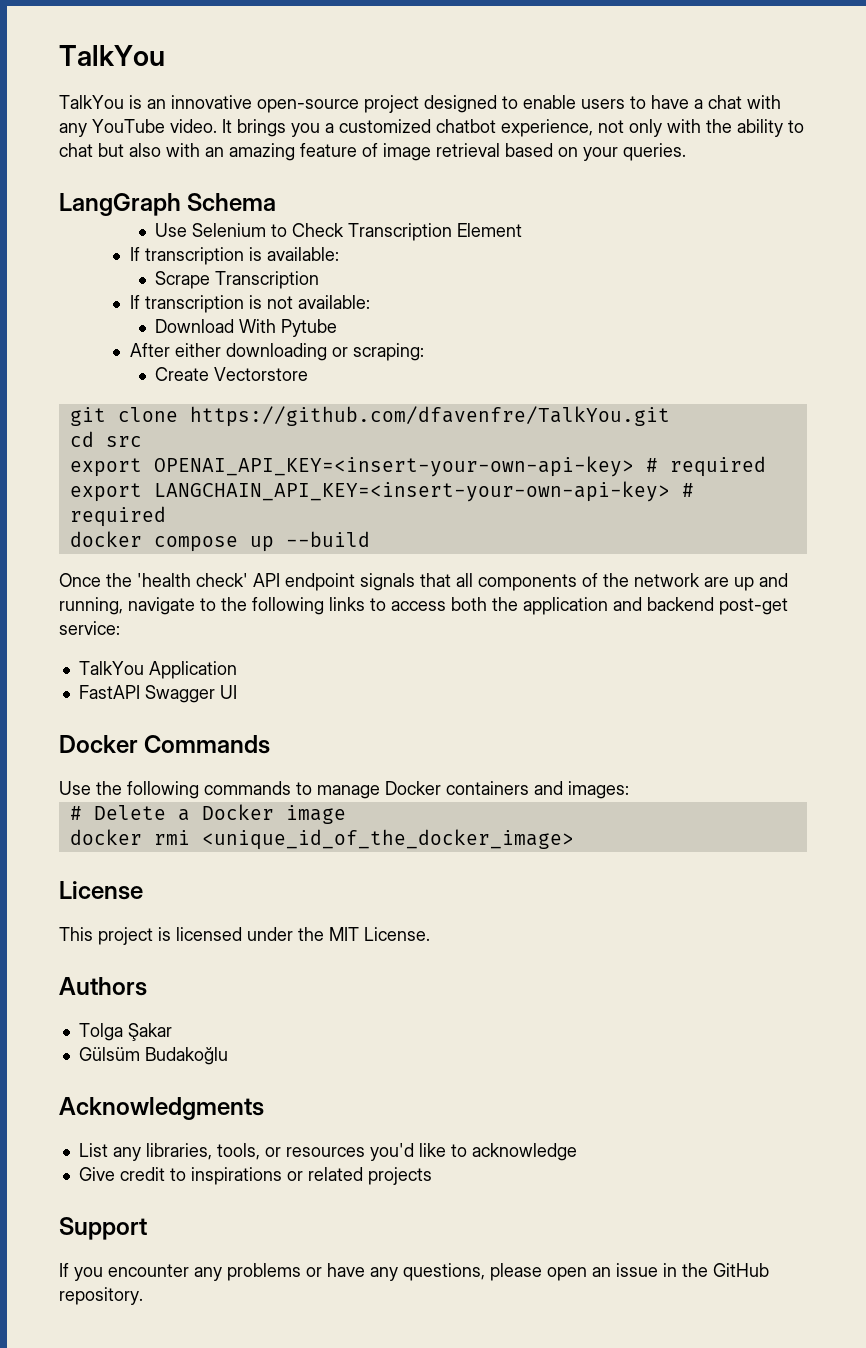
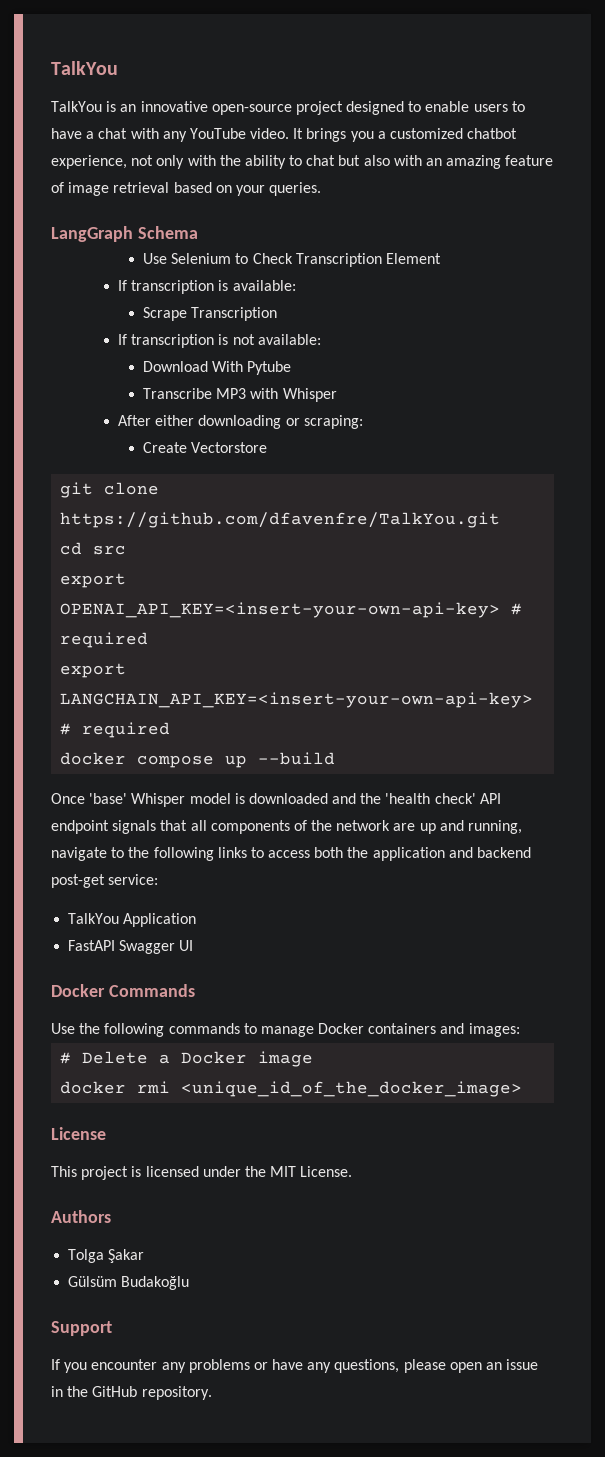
+ Transcribe MP3 with Whisper
- Once the 'health check' API endpoint signals that all components of the network are up and running, navigate to the following links to access both the application and backend post-get service:
+ Once 'base' Whisper model is downloaded and the 'health check' API endpoint signals that all components of the network are up and running, navigate to the following links to access both the application and backend post-get service:
- Acknowledgments
- List any libraries, tools, or resources you'd like to acknowledge
- Give credit to inspirations or related projects

